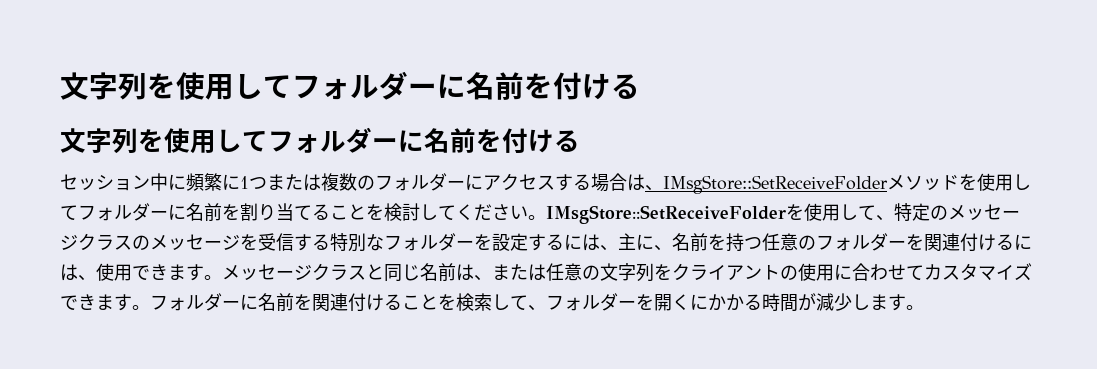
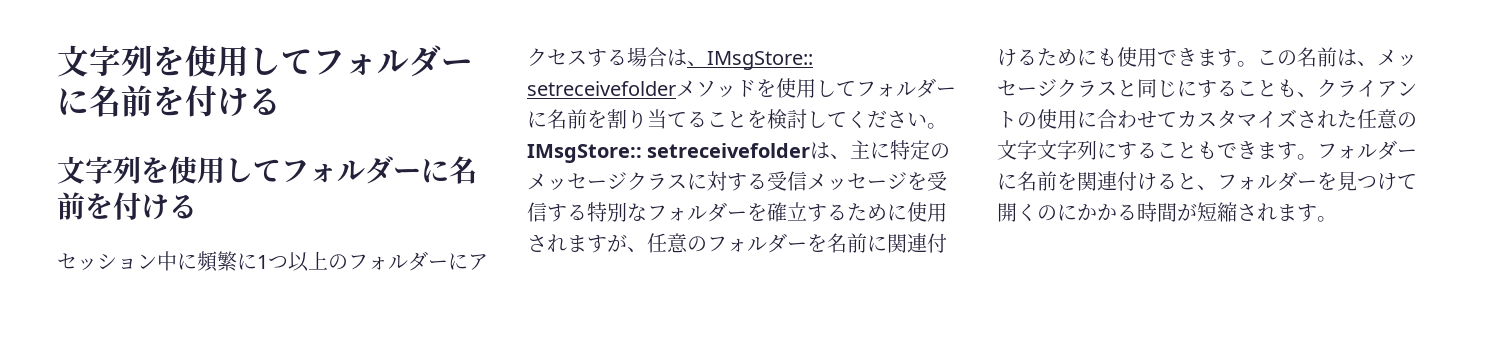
- セッション中に頻繁に1つまたは複数のフォルダーにアクセスする場合は、IMsgStore::SetReceiveFolderメソッドを使用してフォルダーに名前を割り当てることを検討してください。
+ セッション中に頻繁に1つ以上のフォルダーにアクセスする場合は、IMsgStore:: setreceivefolderメソッドを使用してフォルダーに名前を割り当てることを検討してください。
- IMsgStore::SetReceiveFolderを使用して、特定のメッセージクラスのメッセージを受信する特別なフォルダーを設定するには、主に、名前を持つ任意のフォルダーを関連付けるには、使用できます。
+ IMsgStore:: setreceivefolderは、主に特定のメッセージクラスに対する受信メッセージを受信する特別なフォルダーを確立するために使用されますが、任意のフォルダーを名前に関連付けるためにも使用できます。
- メッセージクラスと同じ名前は、または任意の文字列をクライアントの使用に合わせてカスタマイズできます。
+ この名前は、メッセージクラスと同じにすることも、クライアントの使用に合わせてカスタマイズされた任意の文字文字列にすることもできます。
- フォルダーに名前を関連付けることを検索して、フォルダーを開くにかかる時間が減少します。
+ フォルダーに名前を関連付けると、フォルダーを見つけて開くのにかかる時間が短縮されます。

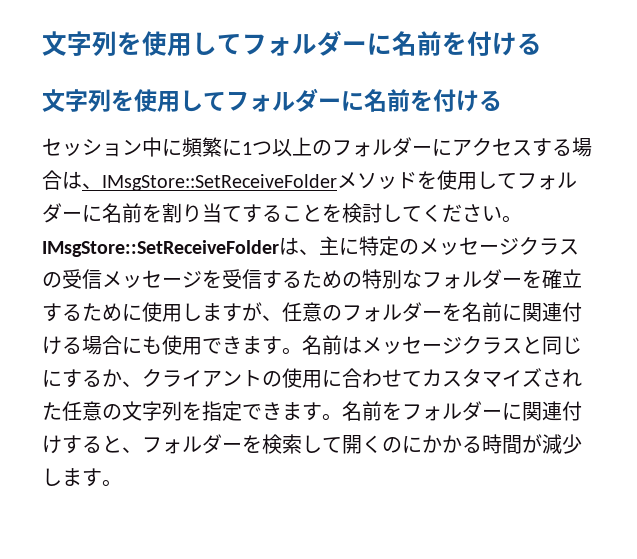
- セッション中に頻繁に1つ以上のフォルダーにアクセスする場合は、IMsgStore:: setreceivefolderメソッドを使用してフォルダーに名前を割り当てることを検討してください。
+ セッション中に頻繁に1つ以上のフォルダーにアクセスする場合は、IMsgStore::SetReceiveFolderメソッドを使用してフォルダーに名前を割り当てすることを検討してください。
- IMsgStore:: setreceivefolderは、主に特定のメッセージクラスに対する受信メッセージを受信する特別なフォルダーを確立するために使用されますが、任意のフォルダーを名前に関連付けるためにも使用できます。
+ IMsgStore::SetReceiveFolderは、主に特定のメッセージクラスの受信メッセージを受信するための特別なフォルダーを確立するために使用しますが、任意のフォルダーを名前に関連付ける場合にも使用できます。
- この名前は、メッセージクラスと同じにすることも、クライアントの使用に合わせてカスタマイズされた任意の文字文字列にすることもできます。フォルダーに名前を関連付けると、フォルダーを見つけて開くのにかかる時間が短縮されます。
+ 名前はメッセージクラスと同じにするか、クライアントの使用に合わせてカスタマイズされた任意の文字列を指定できます。名前をフォルダーに関連付けすると、フォルダーを検索して開くのにかかる時間が減少します。

